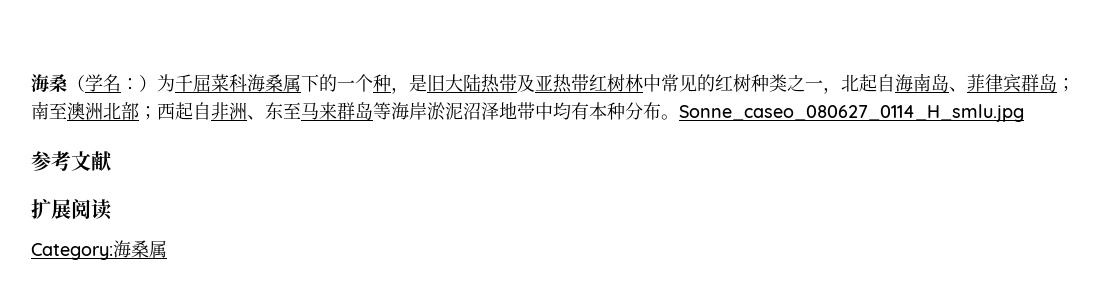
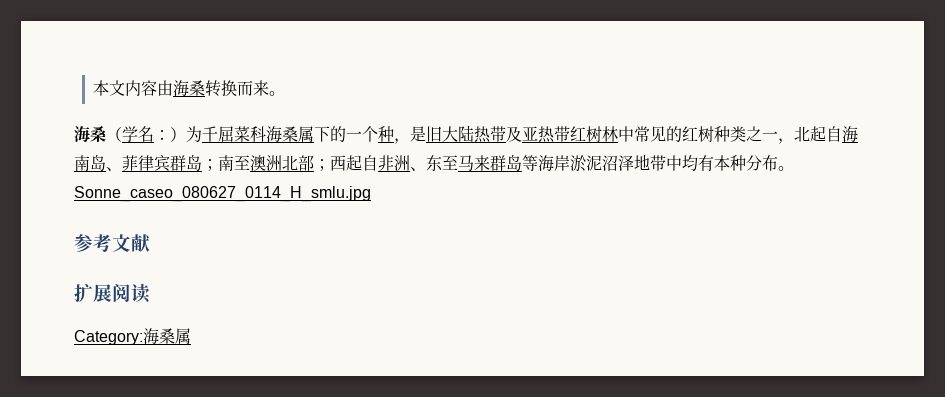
+ 本文内容由海桑转换而来。

